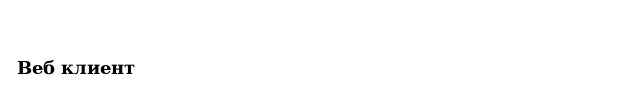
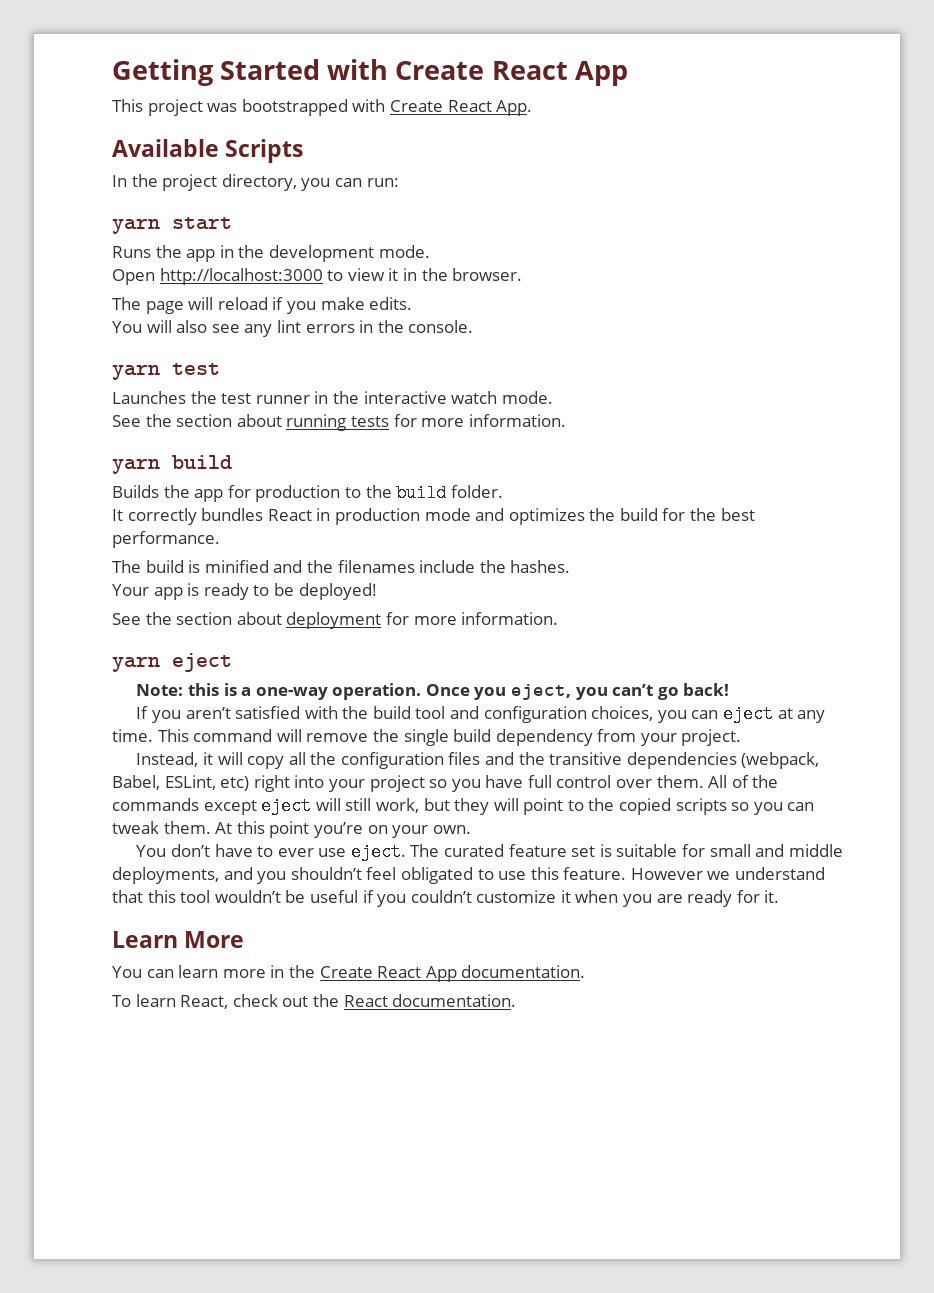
- Веб клиент
+ Getting Started with Create React App
+ This project was bootstrapped with Create React App.
+ Available Scripts
+ In the project directory, you can run:
+ yarn start
+ Runs the app in the development mode.
+ Open http://localhost:3000 to view it in the browser.
+ The page will reload if you make edits.
+ You will also see any lint errors in the console.
+ yarn test
+ Launches the test runner in the interactive watch mode.
+ See the section about running tests for more information.
+ yarn build
+ Builds the app for production to the build folder.
+ It correctly bundles React in production mode and optimizes the build for the best performance.
+ The build is minified and the filenames include the hashes.
+ Your app is ready to be deployed!
+ See the section about deployment for more information.
+ yarn eject
+ Note: this is a one-way operation. Once you eject, you can’t go back!
+ If you aren’t satisfied with the build tool and configuration choices, you can eject at any time. This command will remove the single build dependency from your project.
+ Instead, it will copy all the configuration files and the transitive dependencies (webpack, Babel, ESLint, etc) right into your project so you have full control over them. All of the commands except eject will still work, but they will point to the copied scripts so you can tweak them. At this point you’re on your own.
+ You don’t have to ever use eject. The curated feature set is suitable for small and middle deployments, and you shouldn’t feel obligated to use this feature. However we understand that this tool wouldn’t be useful if you couldn’t customize it when you are ready for it.
+ Learn More
+ You can learn more in the Create React App documentation.
+ To learn React, check out the React documentation.

